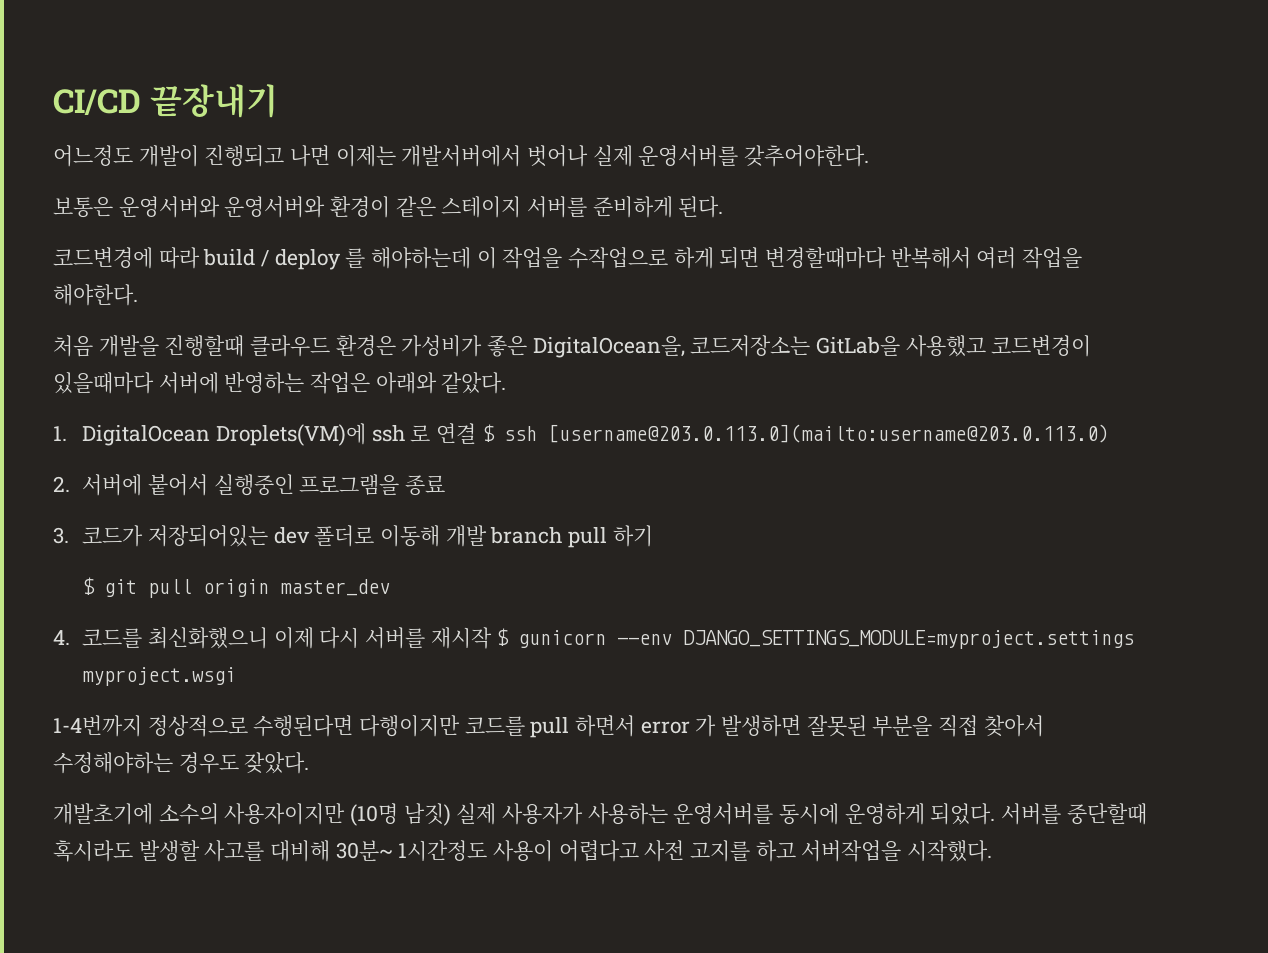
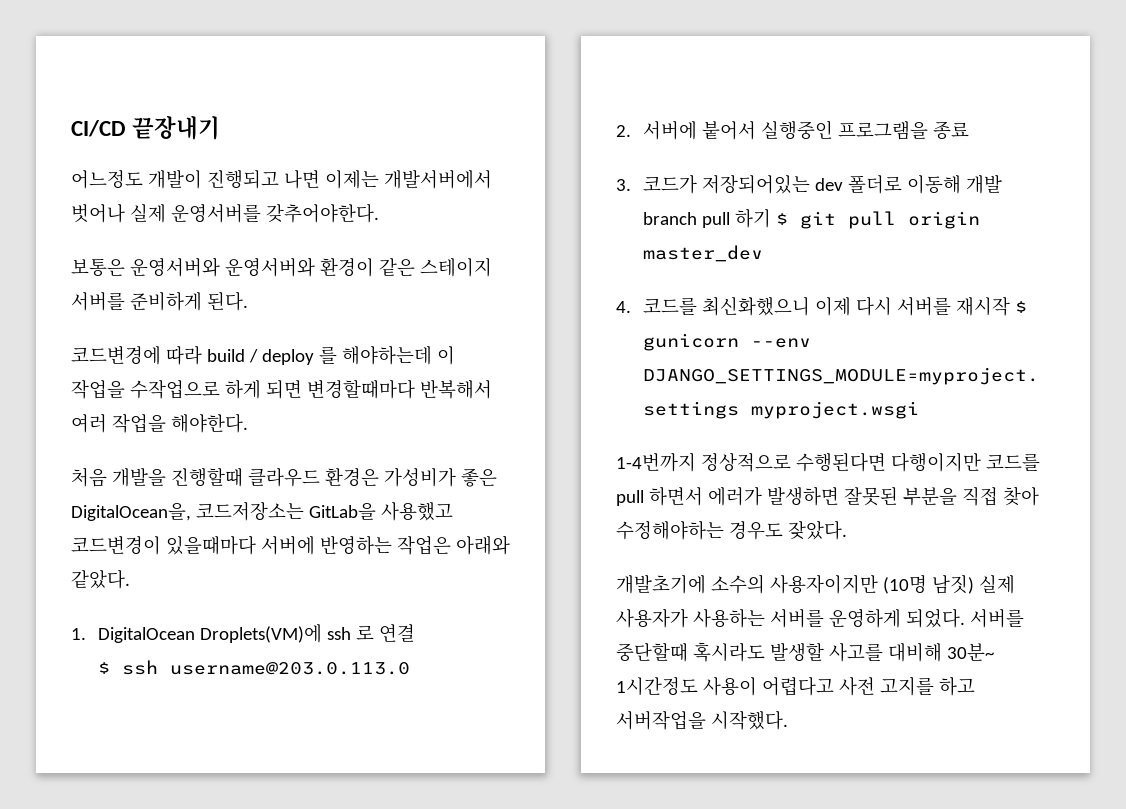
- 1. DigitalOcean Droplets(VM)에 ssh 로 연결 $ ssh [username@203.0.113.0](mailto:username@203.0.113.0)
+ 1. DigitalOcean Droplets(VM)에 ssh 로 연결
+ $ ssh username@203.0.113.0
- 3. 코드가 저장되어있는 dev 폴더로 이동해 개발 branch pull 하기
- $ git pull origin master_dev
+ 3. 코드가 저장되어있는 dev 폴더로 이동해 개발 branch pull 하기 $ git pull origin master_dev
- 1-4번까지 정상적으로 수행된다면 다행이지만 코드를 pull 하면서 error 가 발생하면 잘못된 부분을 직접 찾아서 수정해야하는 경우도 잦았다.
+ 1-4번까지 정상적으로 수행된다면 다행이지만 코드를 pull 하면서 에러가 발생하면 잘못된 부분을 직접 찾아 수정해야하는 경우도 잦았다.
- 개발초기에 소수의 사용자이지만 (10명 남짓) 실제 사용자가 사용하는 운영서버를 동시에 운영하게 되었다.
+ 개발초기에 소수의 사용자이지만 (10명 남짓) 실제 사용자가 사용하는 서버를 운영하게 되었다.

